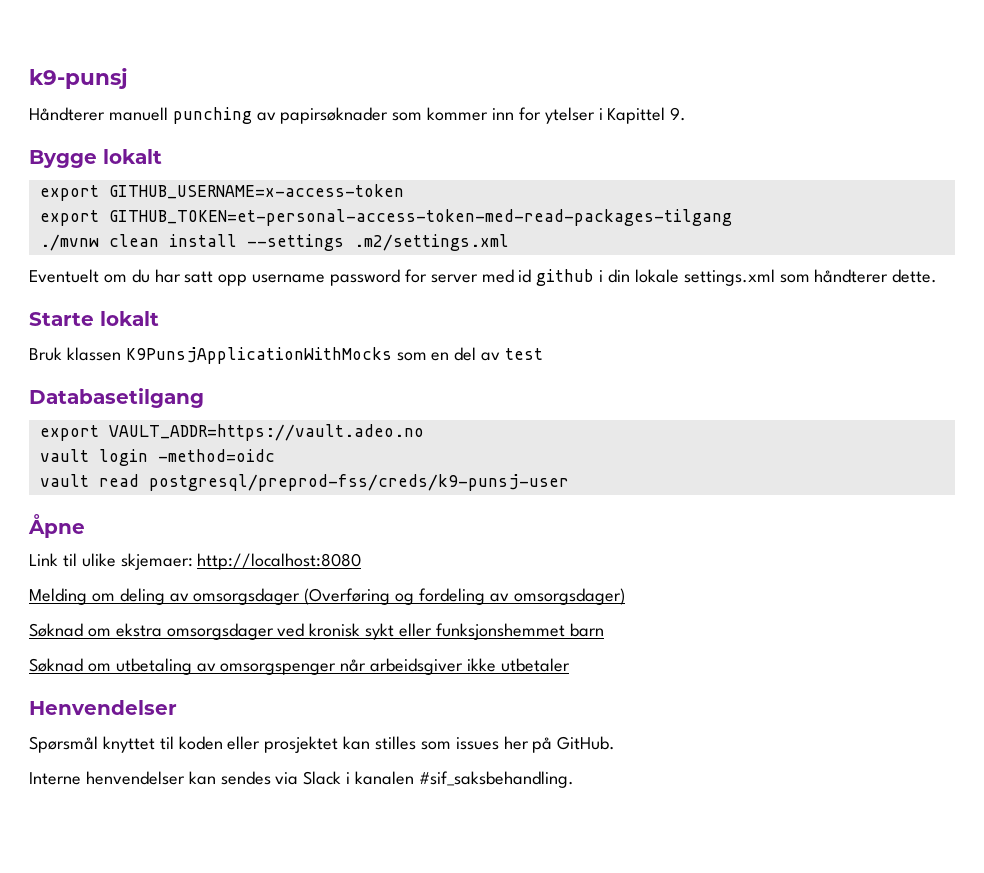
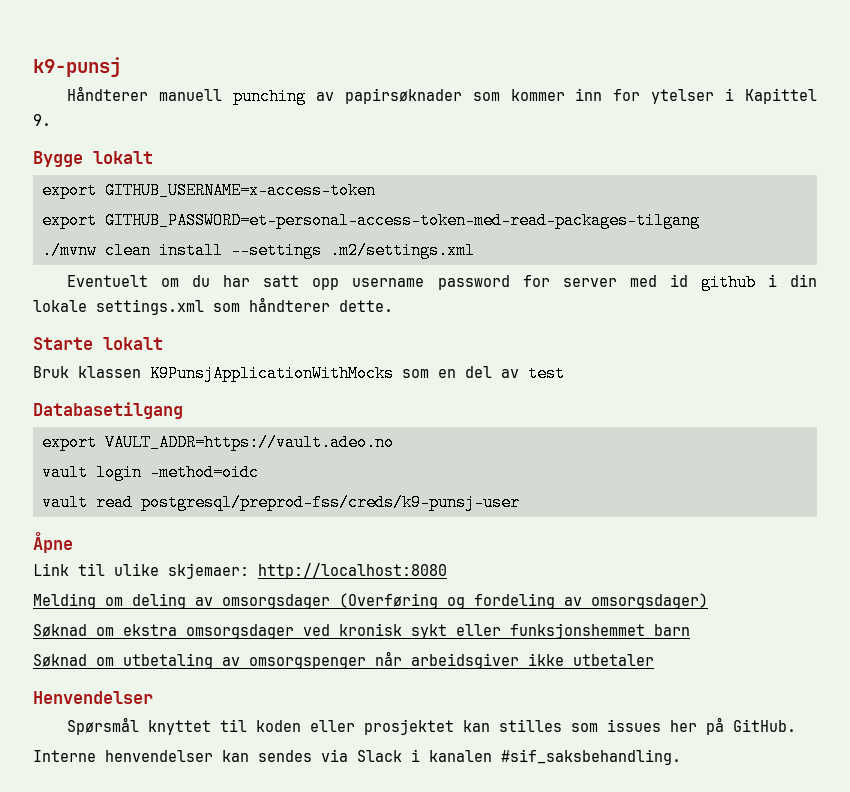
- export GITHUB_TOKEN=et-personal-access-token-med-read-packages-tilgang
+ export GITHUB_PASSWORD=et-personal-access-token-med-read-packages-tilgang

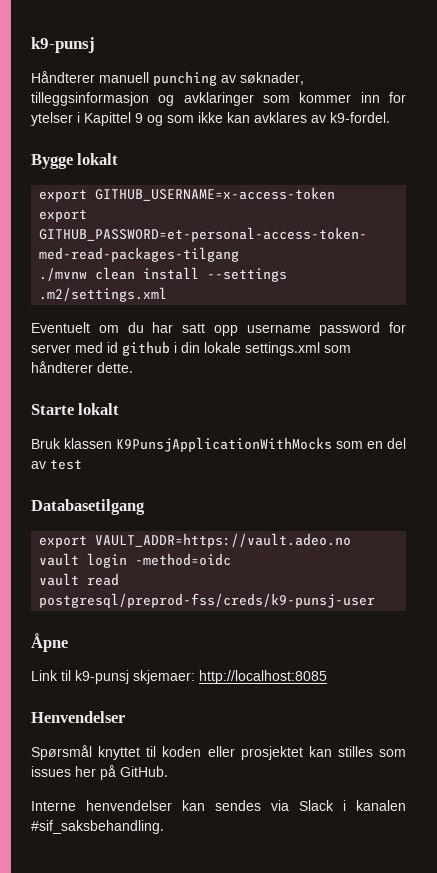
- Håndterer manuell punching av papirsøknader som kommer inn for ytelser i Kapittel 9.
+ Håndterer manuell punching av søknader, tilleggsinformasjon og avklaringer som kommer inn for ytelser i Kapittel 9 og som ikke kan avklares av k9-fordel.
- Link til ulike skjemaer: http://localhost:8080
- Melding om deling av omsorgsdager (Overføring og fordeling av omsorgsdager)
- Søknad om ekstra omsorgsdager ved kronisk sykt eller funksjonshemmet barn
- Søknad om utbetaling av omsorgspenger når arbeidsgiver ikke utbetaler
+ Link til k9-punsj skjemaer: http://localhost:8085

